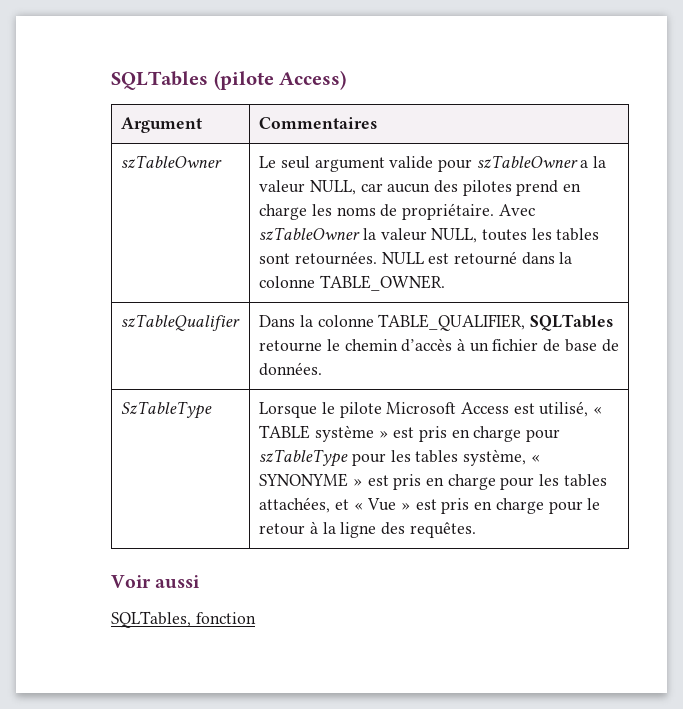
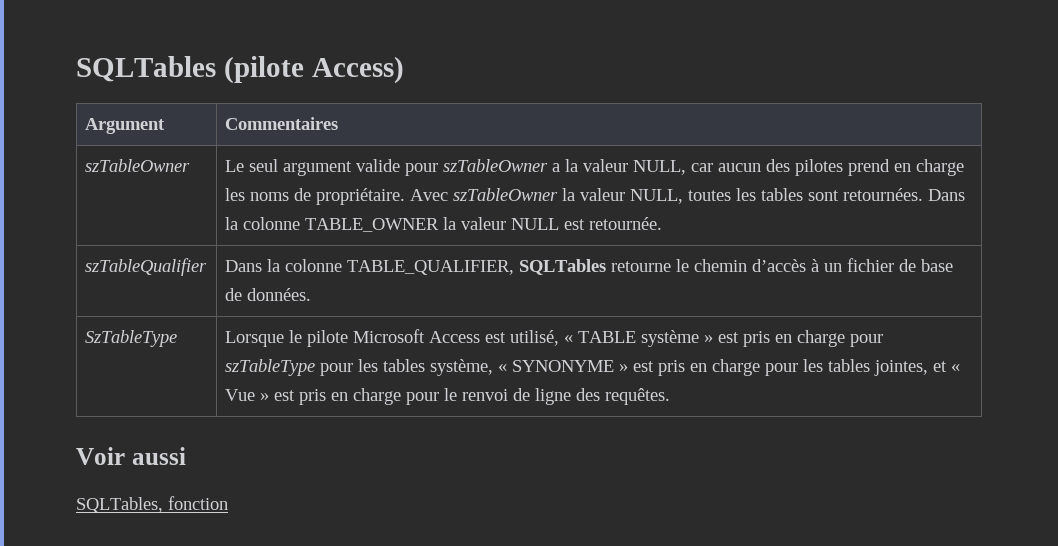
- NULL est retourné dans la colonne TABLE_OWNER.
+ Dans la colonne TABLE_OWNER la valeur NULL est retournée.
- Lorsque le pilote Microsoft Access est utilisé, « TABLE système » est pris en charge pour szTableType pour les tables système, « SYNONYME » est pris en charge pour les tables attachées, et « Vue » est pris en charge pour le retour à la ligne des requêtes.
+ Lorsque le pilote Microsoft Access est utilisé, « TABLE système » est pris en charge pour szTableType pour les tables système, « SYNONYME » est pris en charge pour les tables jointes, et « Vue » est pris en charge pour le renvoi de ligne des requêtes.

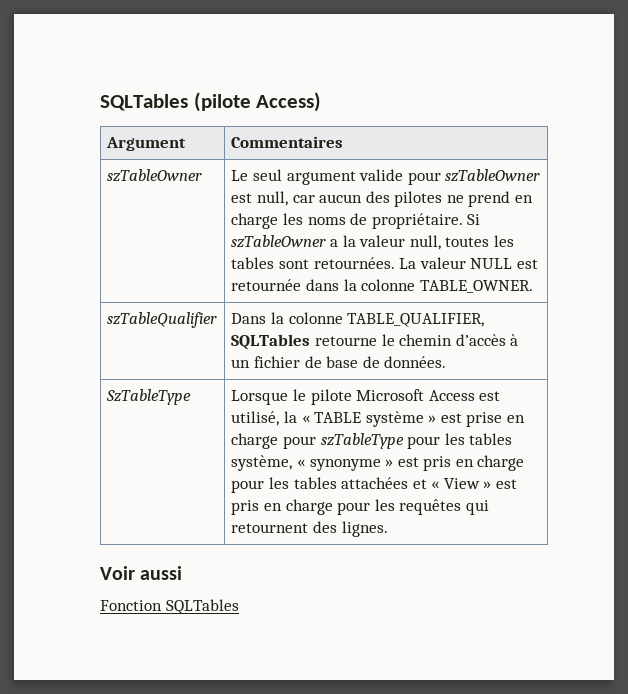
- Le seul argument valide pour szTableOwner a la valeur NULL, car aucun des pilotes prend en charge les noms de propriétaire.
+ Le seul argument valide pour szTableOwner est null, car aucun des pilotes ne prend en charge les noms de propriétaire.
- Avec szTableOwner la valeur NULL, toutes les tables sont retournées.
+ Si szTableOwner a la valeur null, toutes les tables sont retournées.
- Dans la colonne TABLE_OWNER la valeur NULL est retournée.
+ La valeur NULL est retournée dans la colonne TABLE_OWNER.
- Lorsque le pilote Microsoft Access est utilisé, « TABLE système » est pris en charge pour szTableType pour les tables système, « SYNONYME » est pris en charge pour les tables jointes, et « Vue » est pris en charge pour le renvoi de ligne des requêtes.
+ Lorsque le pilote Microsoft Access est utilisé, la « TABLE système » est prise en charge pour szTableType pour les tables système, « synonyme » est pris en charge pour les tables attachées et « View » est pris en charge pour les requêtes qui retournent des lignes.
- SQLTables, fonction
+ Fonction SQLTables

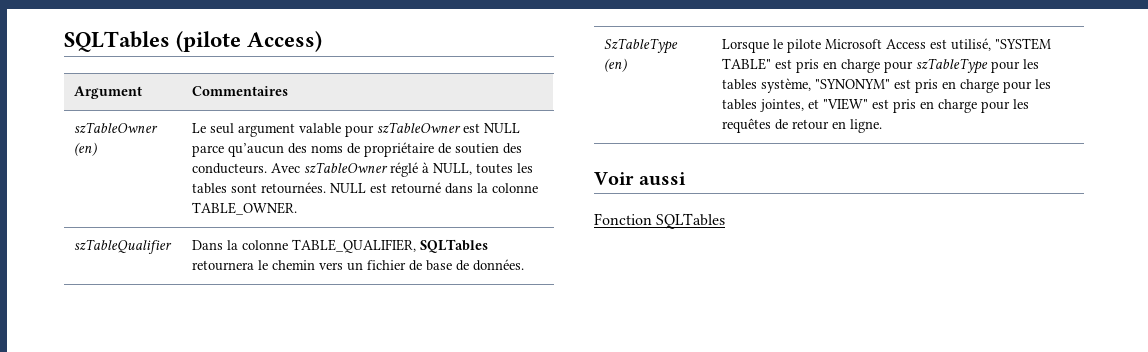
  Argument | Commentaires
- szTableOwner
+ szTableOwner (en)
- Le seul argument valide pour szTableOwner est null, car aucun des pilotes ne prend en charge les noms de propriétaire. Si szTableOwner a la valeur null, toutes les tables sont retournées.
+ Le seul argument valable pour szTableOwner est NULL parce qu’aucun des noms de propriétaire de soutien des conducteurs. Avec szTableOwner réglé à NULL, toutes les tables sont retournées.
- La valeur NULL est retournée dans la colonne TABLE_OWNER.
+ NULL est retourné dans la colonne TABLE_OWNER.
- szTableQualifier | Dans la colonne TABLE_QUALIFIER, SQLTables retourne le chemin d’accès à un fichier de base de données.
+ szTableQualifier | Dans la colonne TABLE_QUALIFIER, SQLTables retournera le chemin vers un fichier de base de données.
- SzTableType
+ SzTableType (en)
- Lorsque le pilote Microsoft Access est utilisé, la « TABLE système » est prise en charge pour szTableType pour les tables système, « synonyme » est pris en charge pour les tables attachées et « View » est pris en charge pour les requêtes qui retournent des lignes.
+ Lorsque le pilote Microsoft Access est utilisé, "SYSTEM TABLE" est pris en charge pour szTableType pour les tables système, "SYNONYM" est pris en charge pour les tables jointes, et "VIEW" est pris en charge pour les requêtes de retour en ligne.

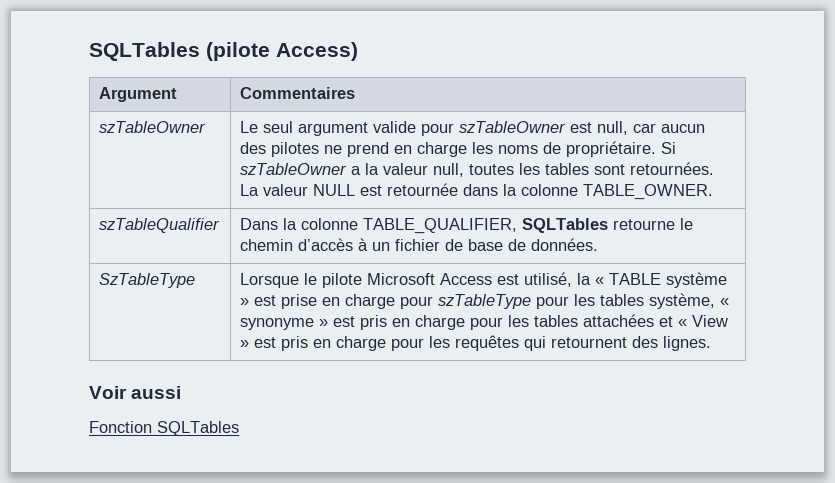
  Argument | Commentaires
- szTableOwner (en)
+ szTableOwner
- Le seul argument valable pour szTableOwner est NULL parce qu’aucun des noms de propriétaire de soutien des conducteurs. Avec szTableOwner réglé à NULL, toutes les tables sont retournées.
+ Le seul argument valide pour szTableOwner est null, car aucun des pilotes ne prend en charge les noms de propriétaire. Si szTableOwner a la valeur null, toutes les tables sont retournées.
- NULL est retourné dans la colonne TABLE_OWNER.
+ La valeur NULL est retournée dans la colonne TABLE_OWNER.
- szTableQualifier | Dans la colonne TABLE_QUALIFIER, SQLTables retournera le chemin vers un fichier de base de données.
+ szTableQualifier | Dans la colonne TABLE_QUALIFIER, SQLTables retourne le chemin d’accès à un fichier de base de données.
- SzTableType (en)
+ SzTableType
- Lorsque le pilote Microsoft Access est utilisé, "SYSTEM TABLE" est pris en charge pour szTableType pour les tables système, "SYNONYM" est pris en charge pour les tables jointes, et "VIEW" est pris en charge pour les requêtes de retour en ligne.
+ Lorsque le pilote Microsoft Access est utilisé, la « TABLE système » est prise en charge pour szTableType pour les tables système, « synonyme » est pris en charge pour les tables attachées et « View » est pris en charge pour les requêtes qui retournent des lignes.

